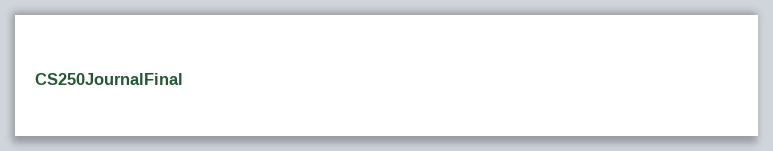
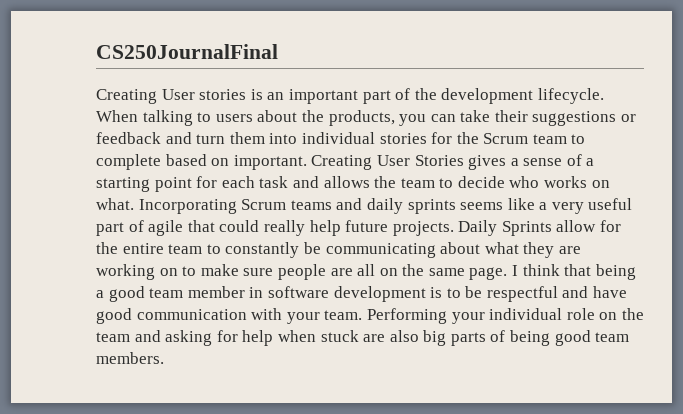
+ Creating User stories is an important part of the development lifecycle. When talking to users about the products, you can take their suggestions or feedback and turn them into individual stories for the Scrum team to complete based on important. Creating User Stories gives a sense of a starting point for each task and allows the team to decide who works on what. Incorporating Scrum teams and daily sprints seems like a very useful part of agile that could really help future projects. Daily Sprints allow for the entire team to constantly be communicating about what they are working on to make sure people are all on the same page. I think that being a good team member in software development is to be respectful and have good communication with your team. Performing your individual role on the team and asking for help when stuck are also big parts of being good team members.

